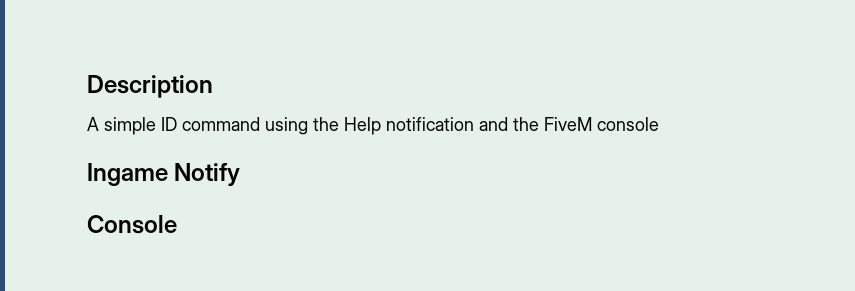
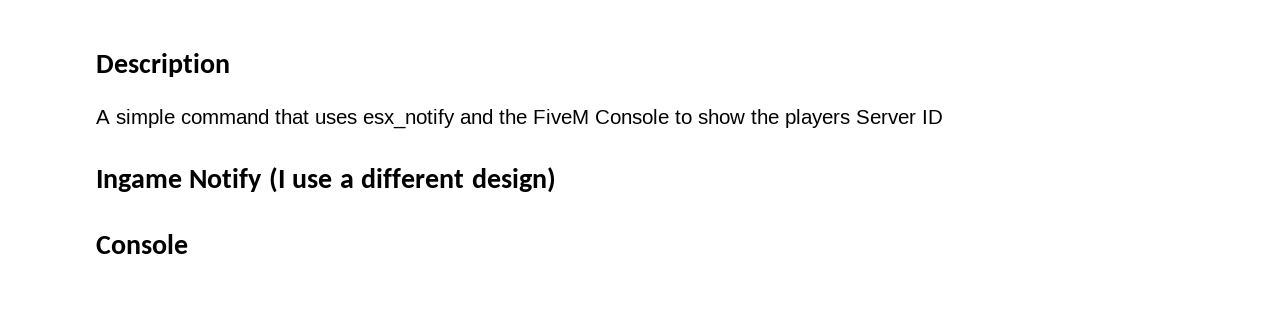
- A simple ID command using the Help notification and the FiveM console
- Ingame Notify
+ A simple command that uses esx_notify and the FiveM Console to show the players Server ID
+ Ingame Notify (I use a different design)

